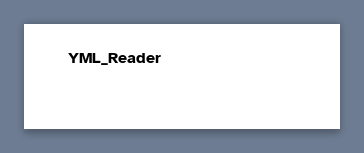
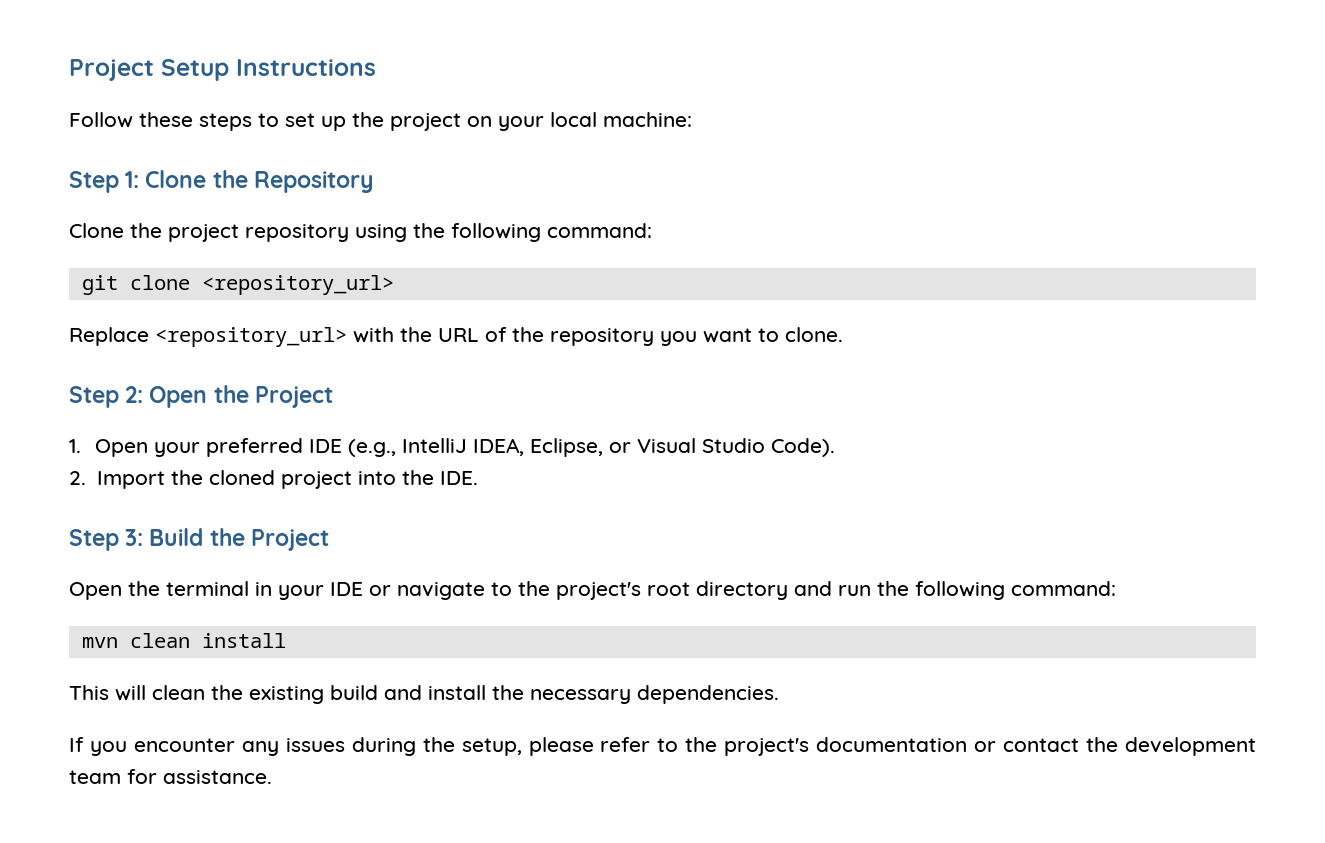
- YML_Reader
+ Project Setup Instructions
+ Follow these steps to set up the project on your local machine:
+ Step 1: Clone the Repository
+ Clone the project repository using the following command:
+ git clone <repository_url>
+ Replace <repository_url> with the URL of the repository you want to clone.
+ Step 2: Open the Project
+ 1. Open your preferred IDE (e.g., IntelliJ IDEA, Eclipse, or Visual Studio Code).
+ 2. Import the cloned project into the IDE.
+ Step 3: Build the Project
+ Open the terminal in your IDE or navigate to the project's root directory and run the following command:
+ mvn clean install
+ This will clean the existing build and install the necessary dependencies.
+ If you encounter any issues during the setup, please refer to the project's documentation or contact the development team for assistance.

